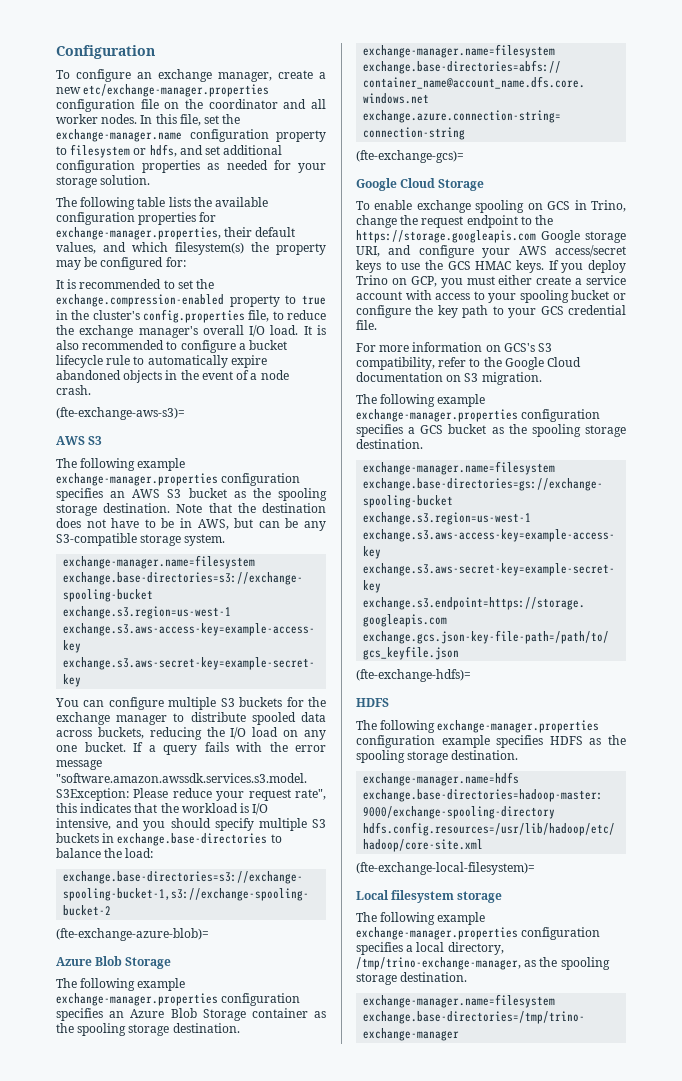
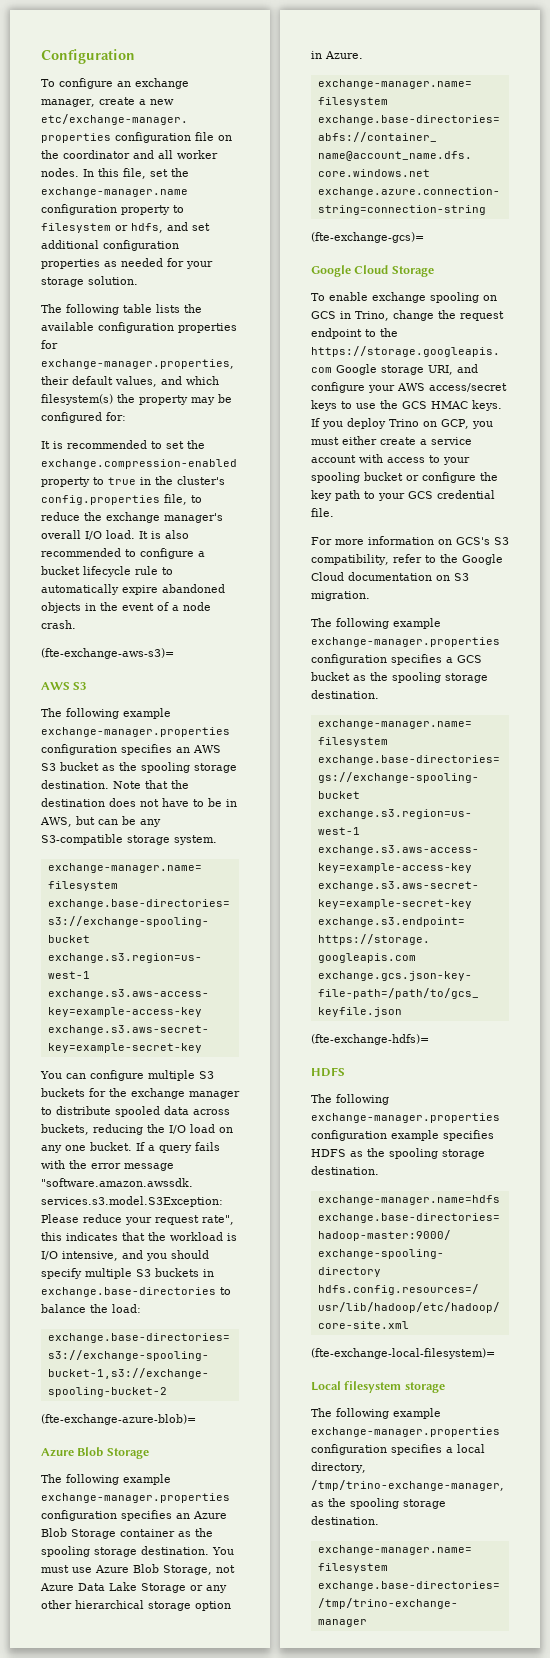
+ You must use Azure Blob Storage, not Azure Data Lake Storage or any other hierarchical storage option in Azure.

